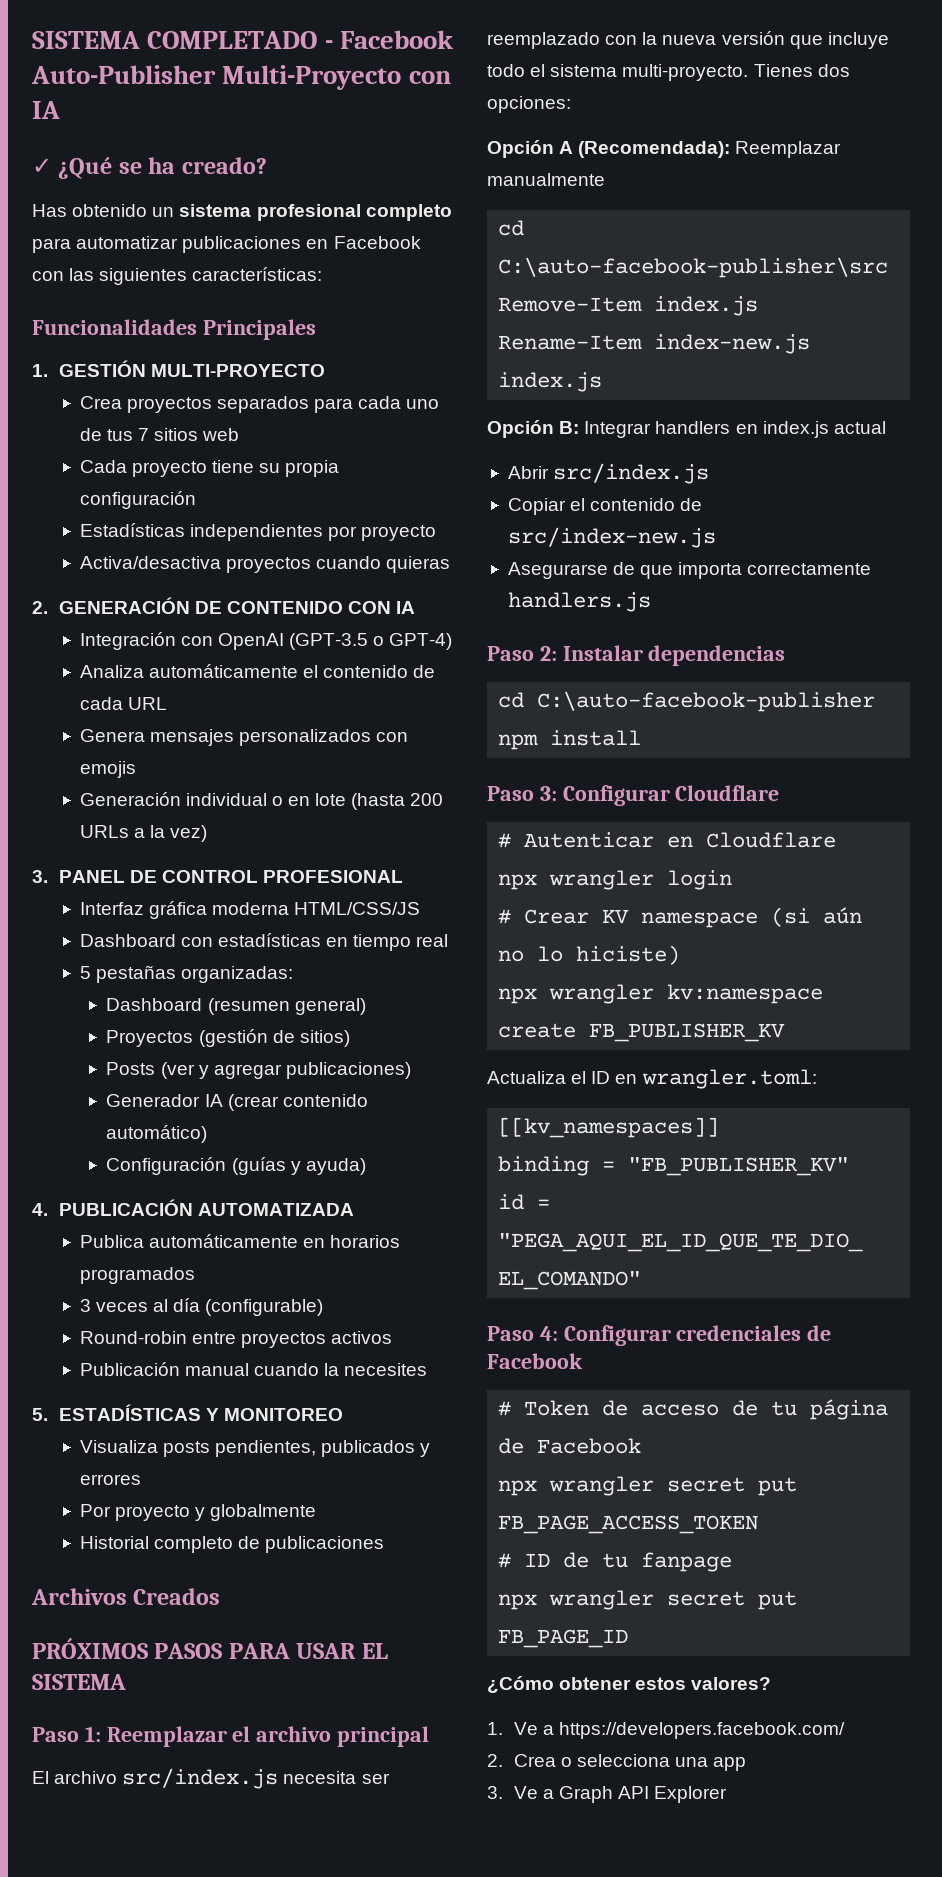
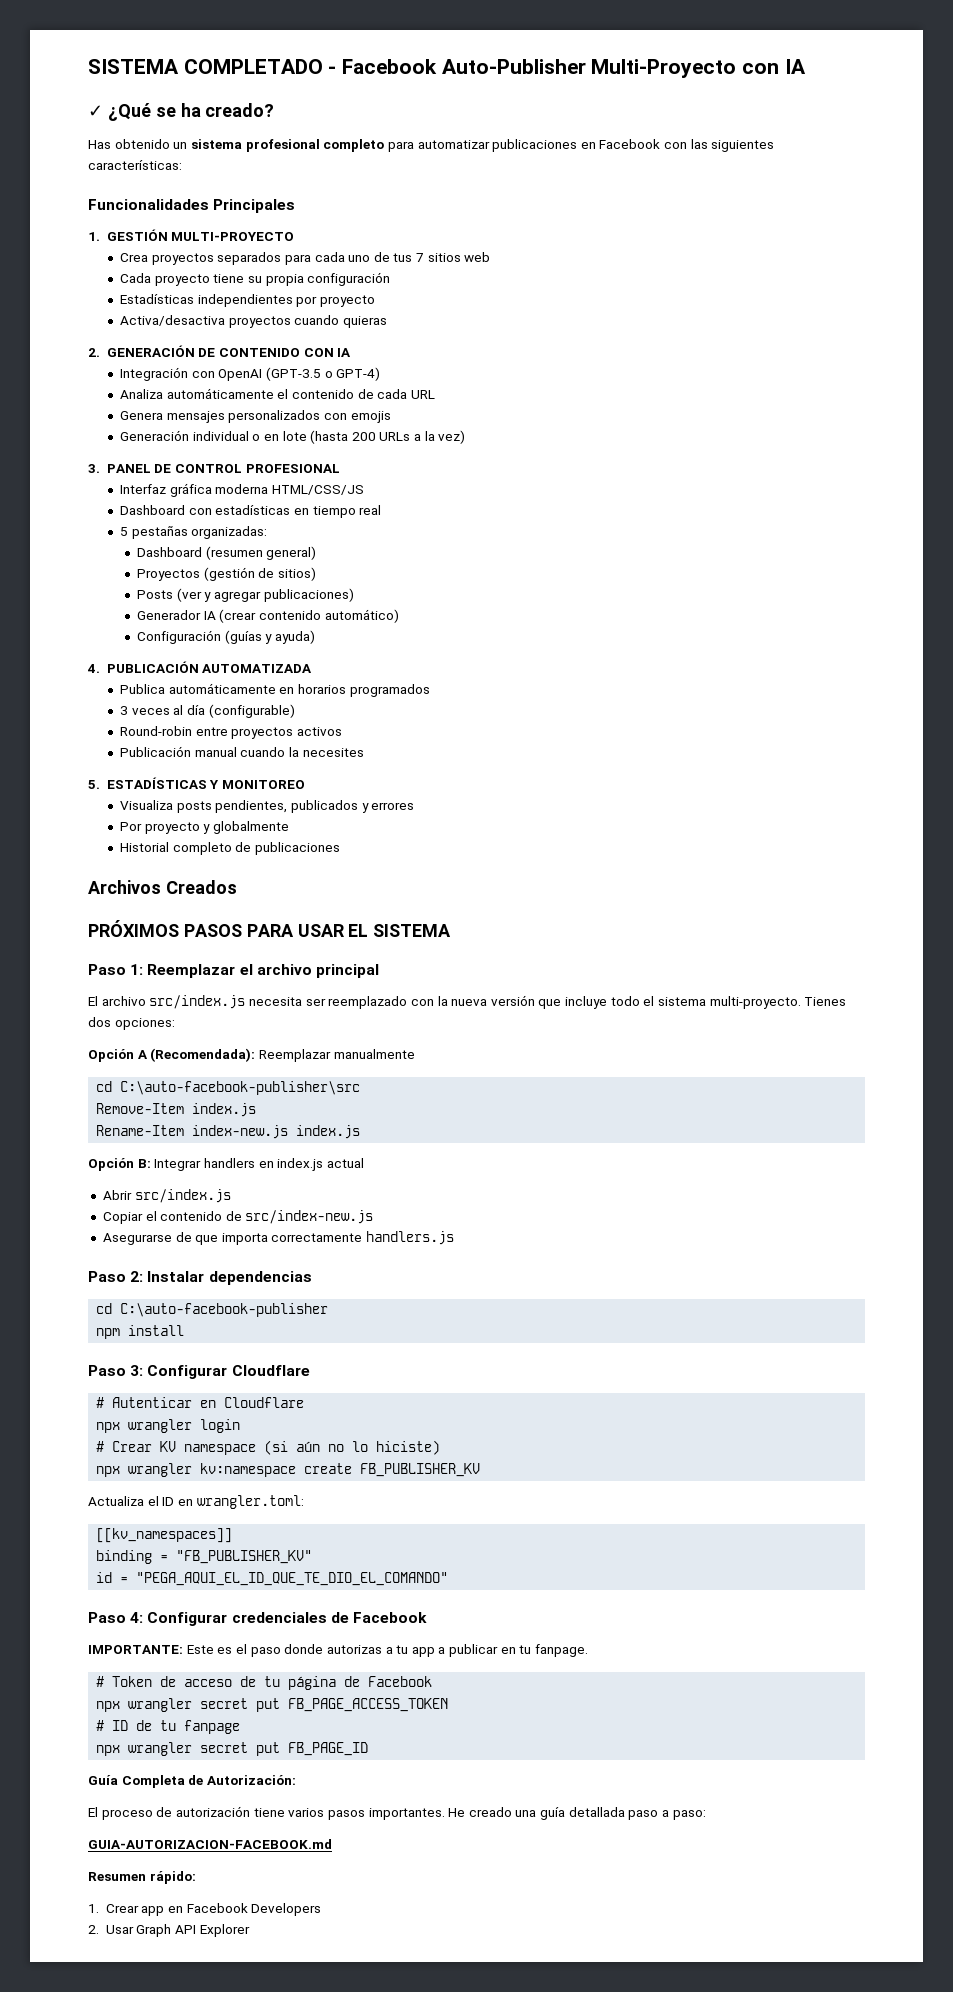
+ IMPORTANTE: Este es el paso donde autorizas a tu app a publicar en tu fanpage.
- ¿Cómo obtener estos valores?
- 1. Ve a https://developers.facebook.com/
- 2. Crea o selecciona una app
- 3. Ve a Graph API Explorer
+ Guía Completa de Autorización:
+ El proceso de autorización tiene varios pasos importantes. He creado una guía detallada paso a paso:
+ GUIA-AUTORIZACION-FACEBOOK.md
+ Resumen rápido:
+ 1. Crear app en Facebook Developers
+ 2. Usar Graph API Explorer

